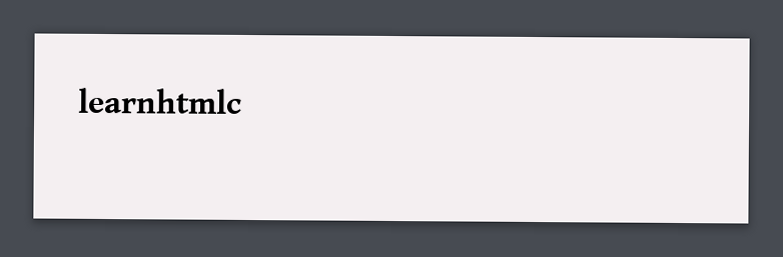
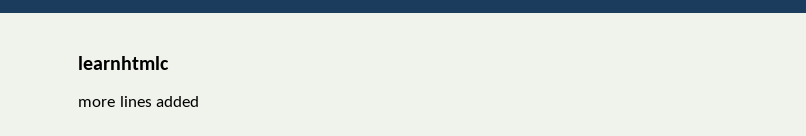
+ more lines added

